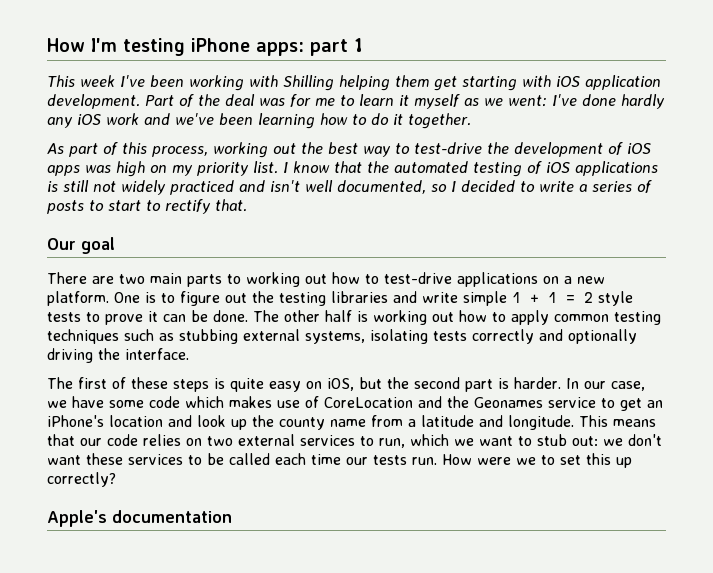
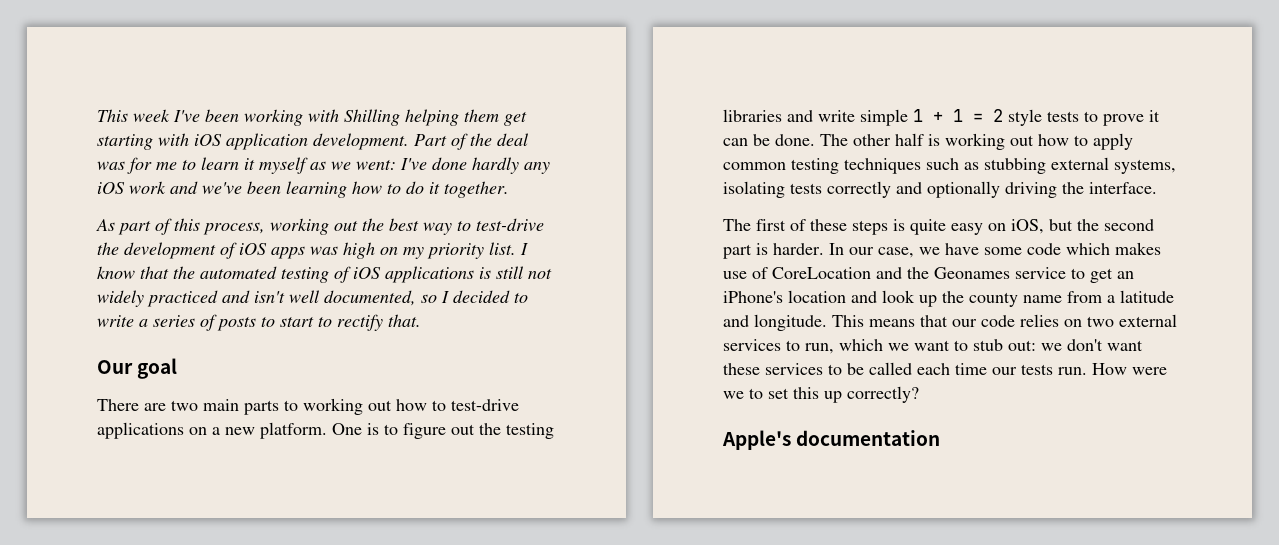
- How I'm testing iPhone apps: part 1

